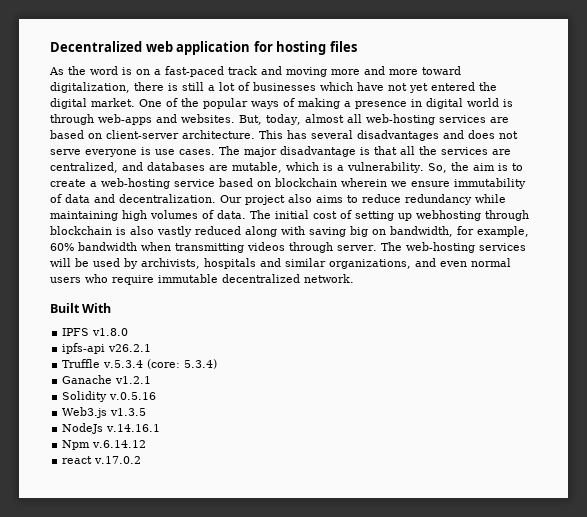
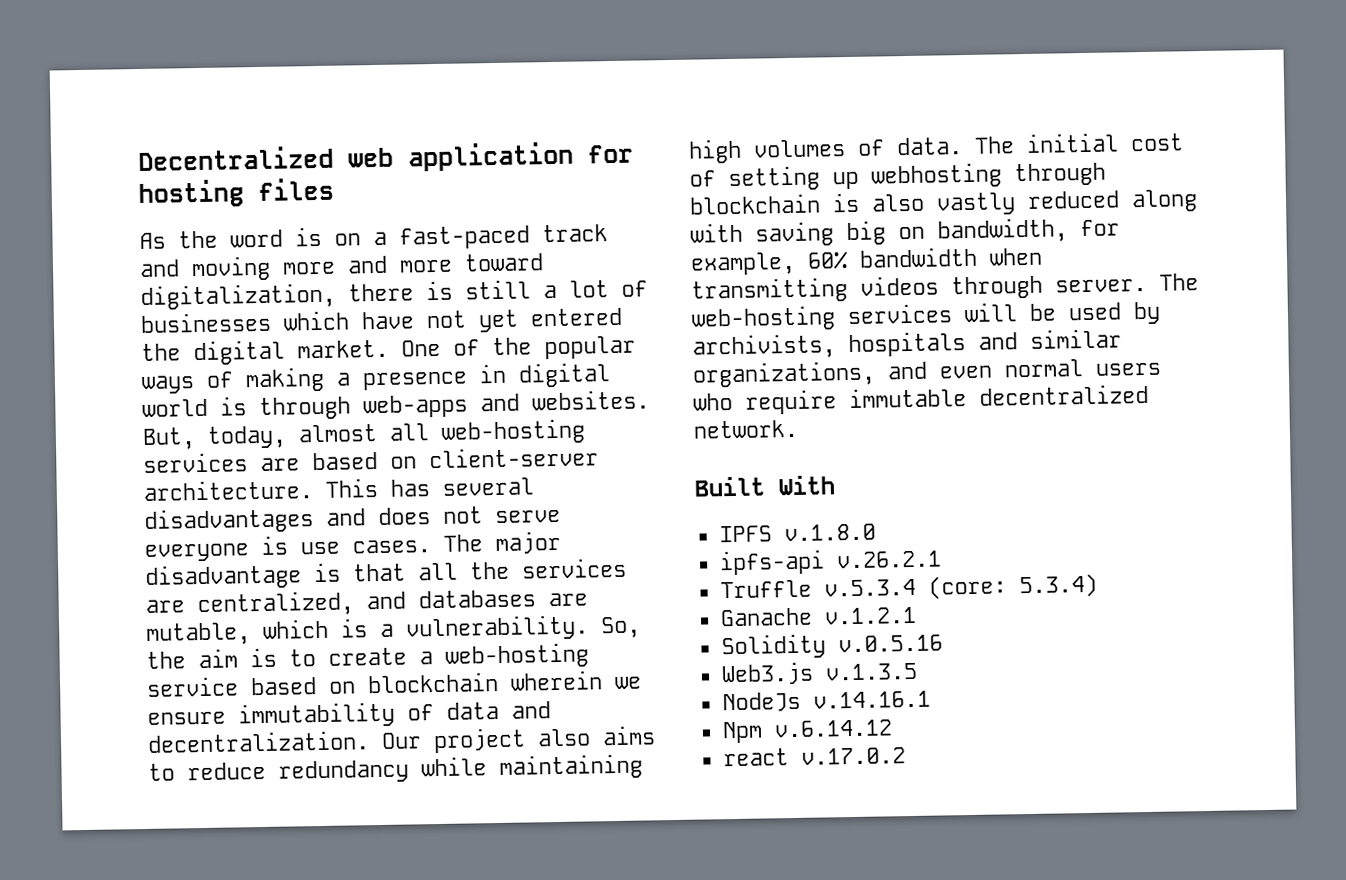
- IPFS v1.8.0
+ IPFS v.1.8.0
- ipfs-api v26.2.1
+ ipfs-api v.26.2.1
- Ganache v1.2.1
+ Ganache v.1.2.1
- Web3.js v1.3.5
+ Web3.js v.1.3.5

